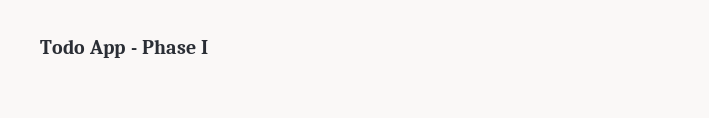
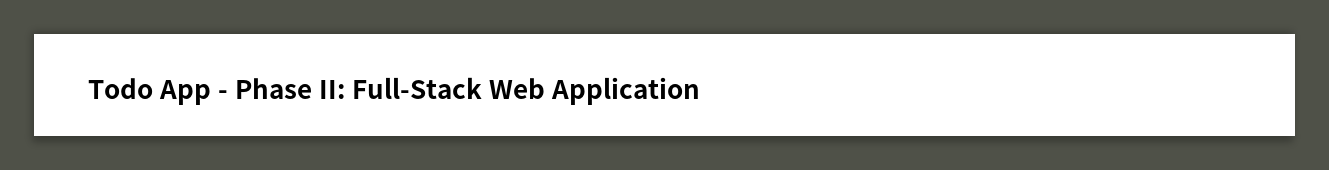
- Todo App - Phase I
+ Todo App - Phase II: Full-Stack Web Application

